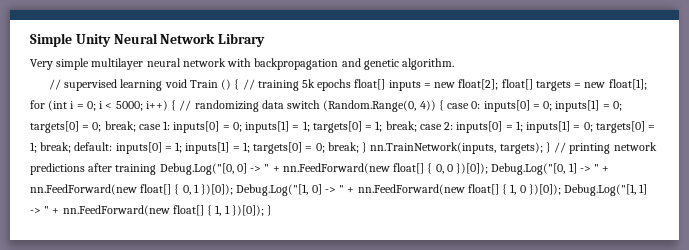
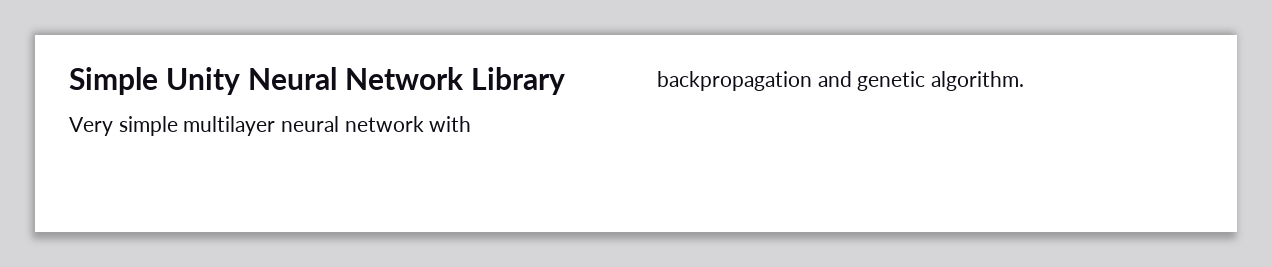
- // supervised learning void Train () { // training 5k epochs float[] inputs = new float[2]; float[] targets = new float[1]; for (int i = 0; i < 5000; i++) { // randomizing data switch (Random.Range(0, 4)) { case 0: inputs[0] = 0; inputs[1] = 0; targets[0] = 0; break; case 1: inputs[0] = 0; inputs[1] = 1; targets[0] = 1; break; case 2: inputs[0] = 1; inputs[1] = 0; targets[0] = 1; break; default: inputs[0] = 1; inputs[1] = 1; targets[0] = 0; break; } nn.TrainNetwork(inputs, targets); } // printing network predictions after training Debug.Log("[0, 0] -> " + nn.FeedForward(new float[] { 0, 0 })[0]); Debug.Log("[0, 1] -> " + nn.FeedForward(new float[] { 0, 1 })[0]); Debug.Log("[1, 0] -> " + nn.FeedForward(new float[] { 1, 0 })[0]); Debug.Log("[1, 1] -> " + nn.FeedForward(new float[] { 1, 1 })[0]); }

